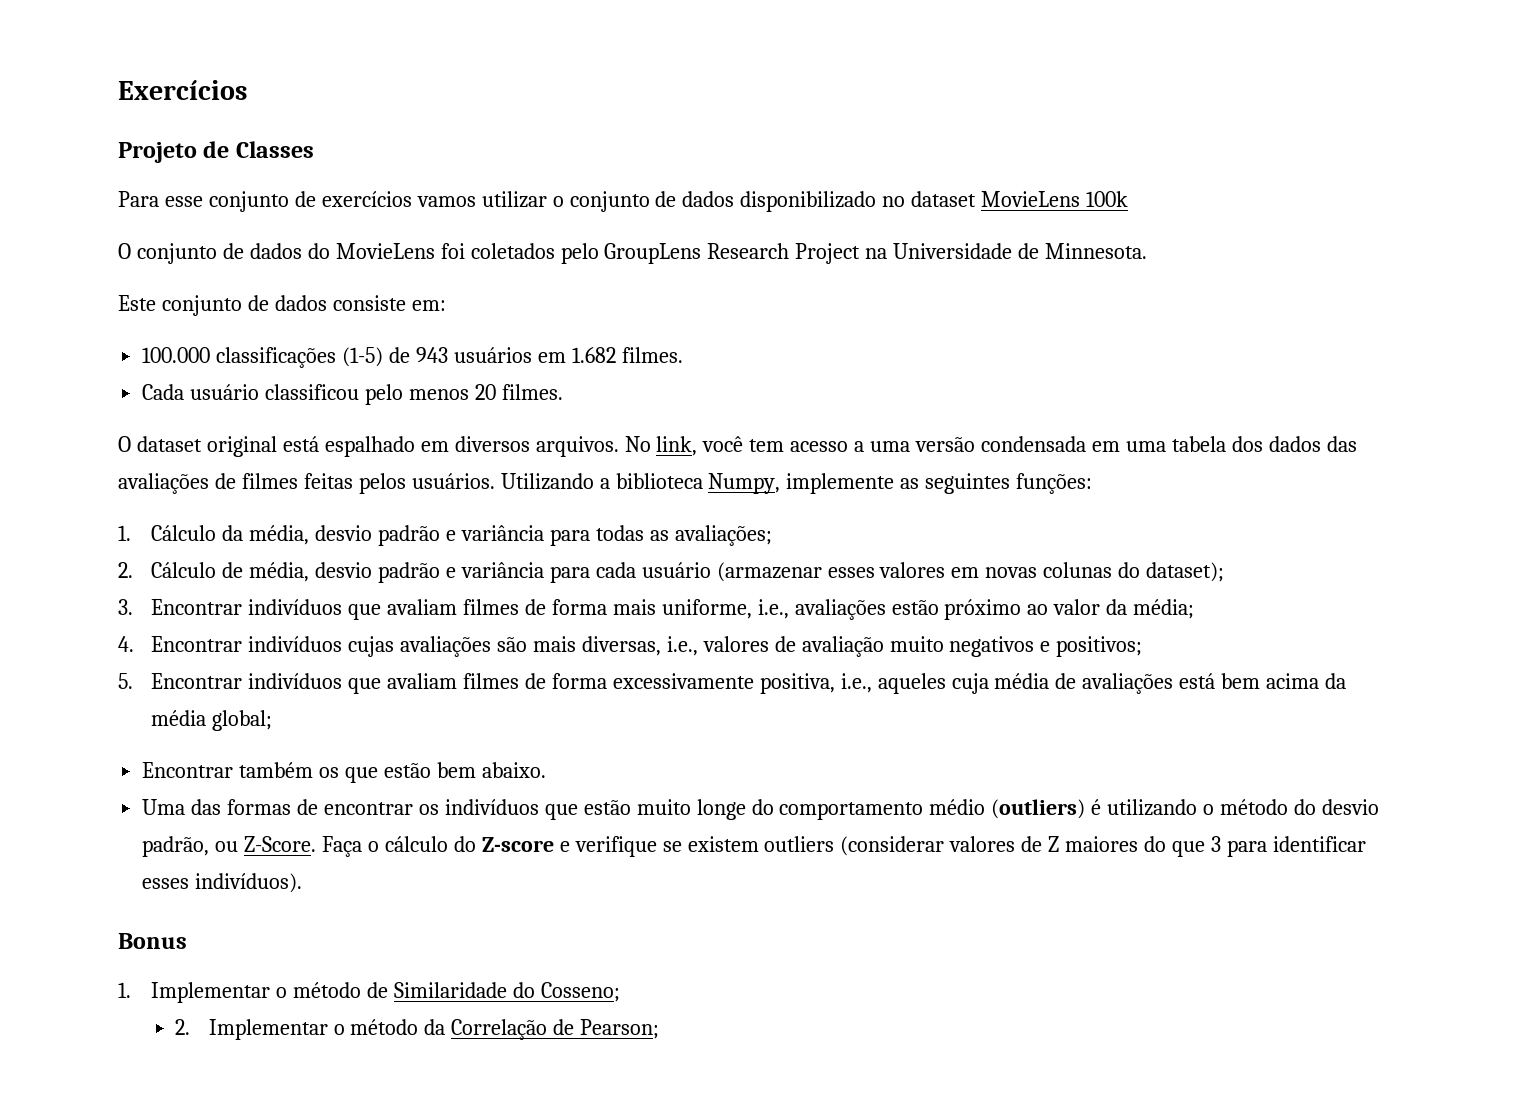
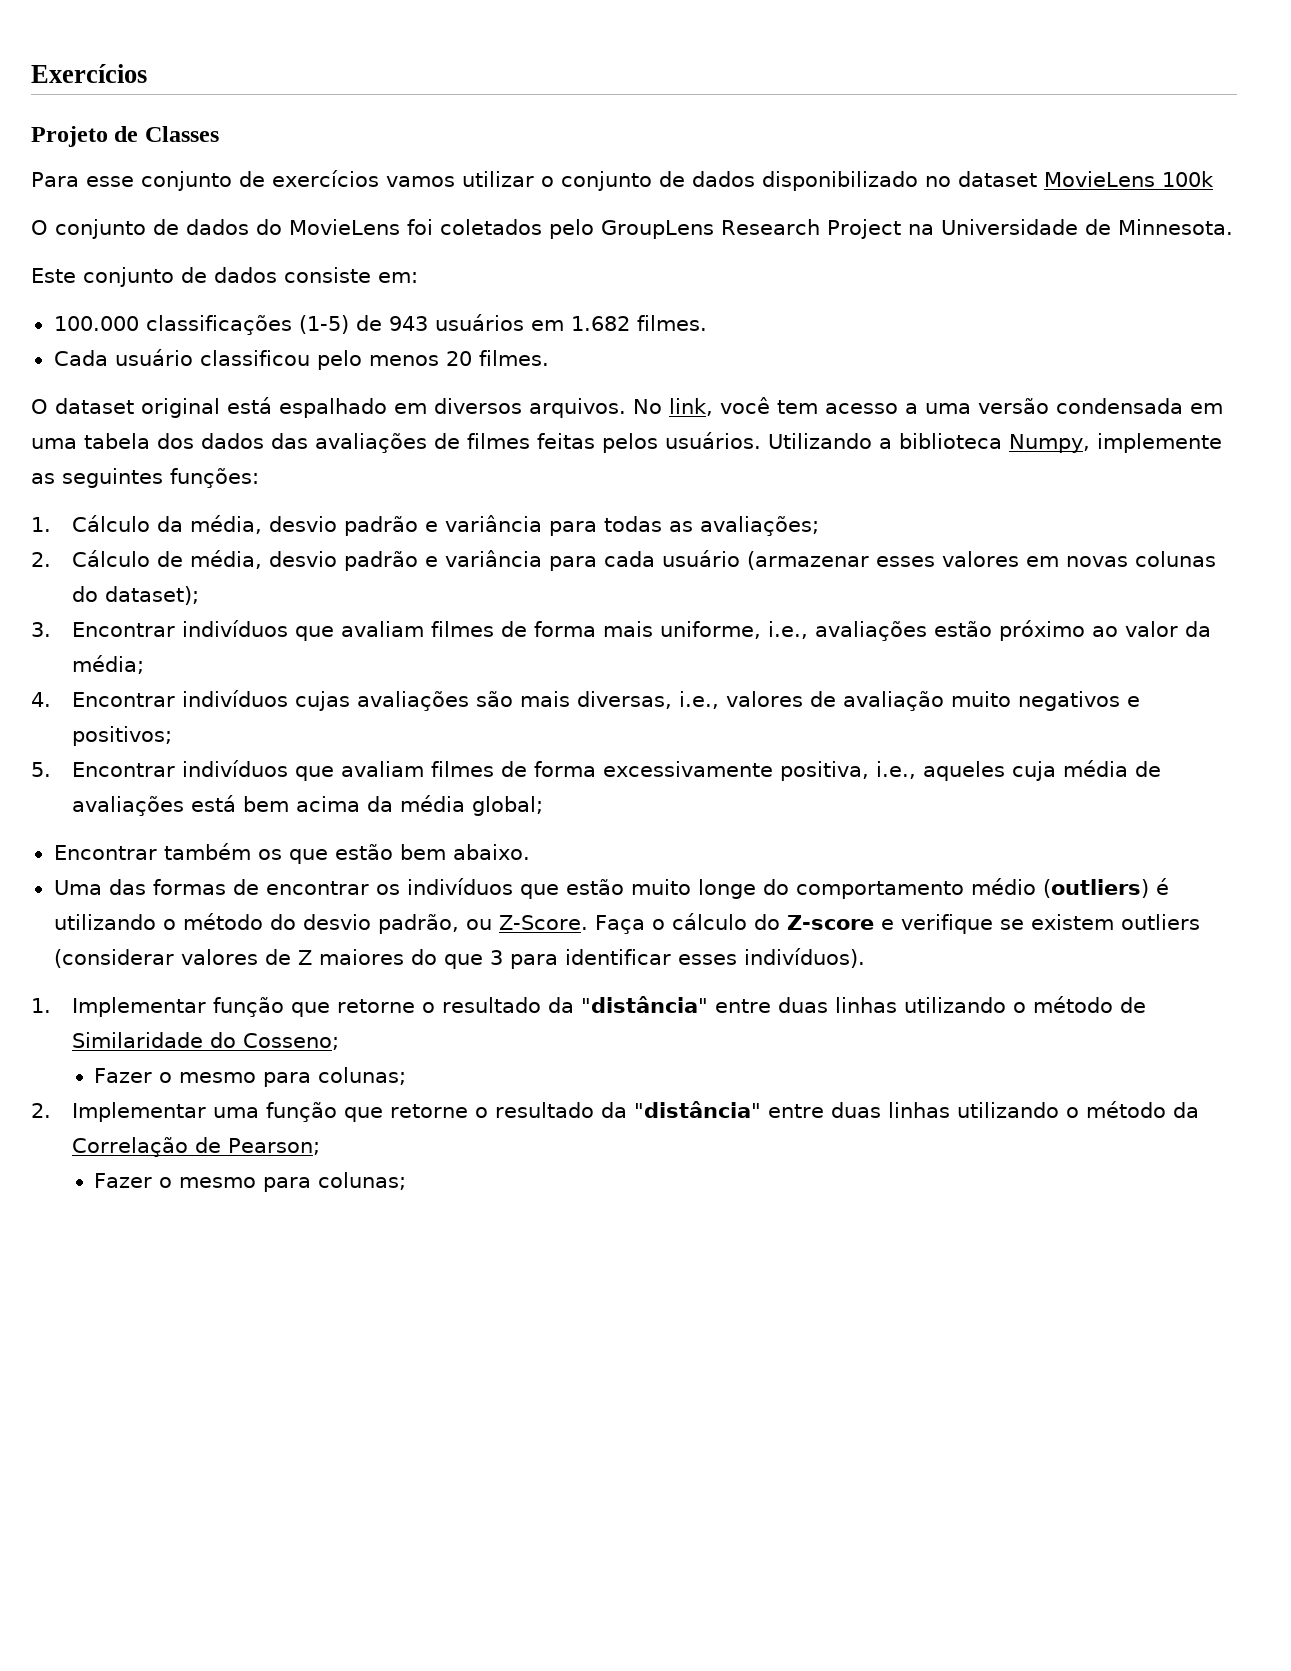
- Bonus
- 1. Implementar o método de Similaridade do Cosseno;
- 2. Implementar o método da Correlação de Pearson;
+ 1. Implementar função que retorne o resultado da "distância" entre duas linhas utilizando o método de Similaridade do Cosseno;
+ Fazer o mesmo para colunas;
+ 2. Implementar uma função que retorne o resultado da "distância" entre duas linhas utilizando o método da Correlação de Pearson;
+ Fazer o mesmo para colunas;

